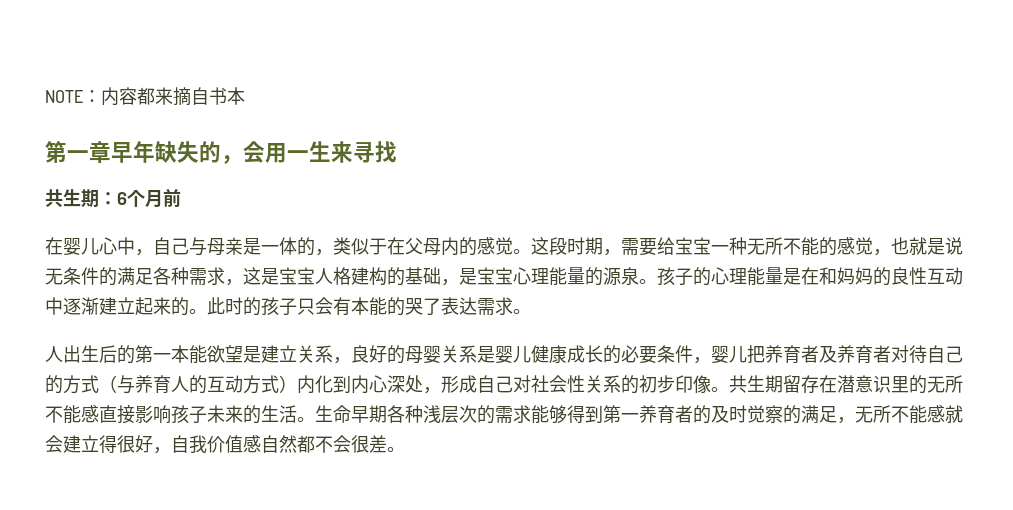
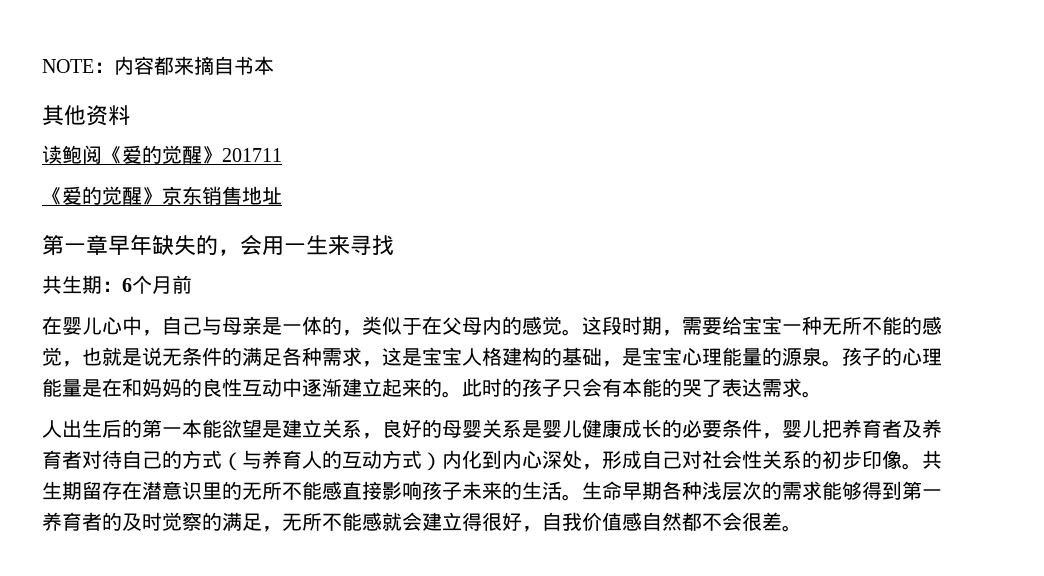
+ 其他资料
+ 读鲍阅《爱的觉醒》201711
+ 《爱的觉醒》京东销售地址

